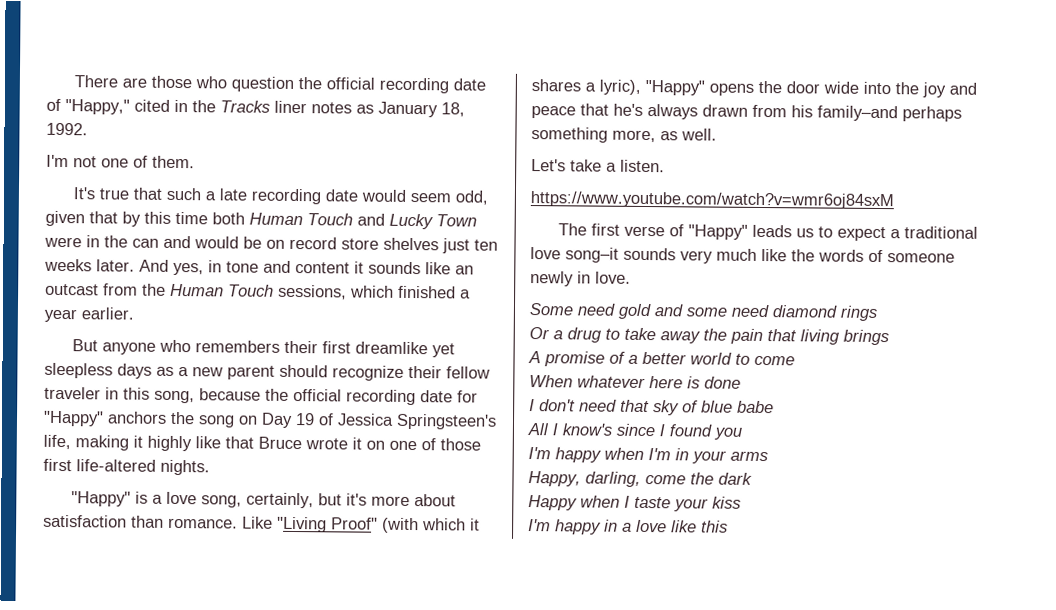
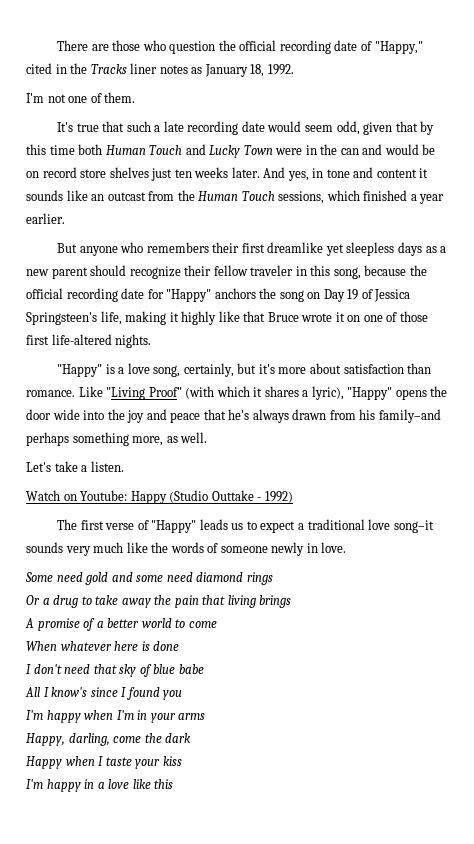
- https://www.youtube.com/watch?v=wmr6oj84sxM
+ Watch on Youtube: Happy (Studio Outtake - 1992)

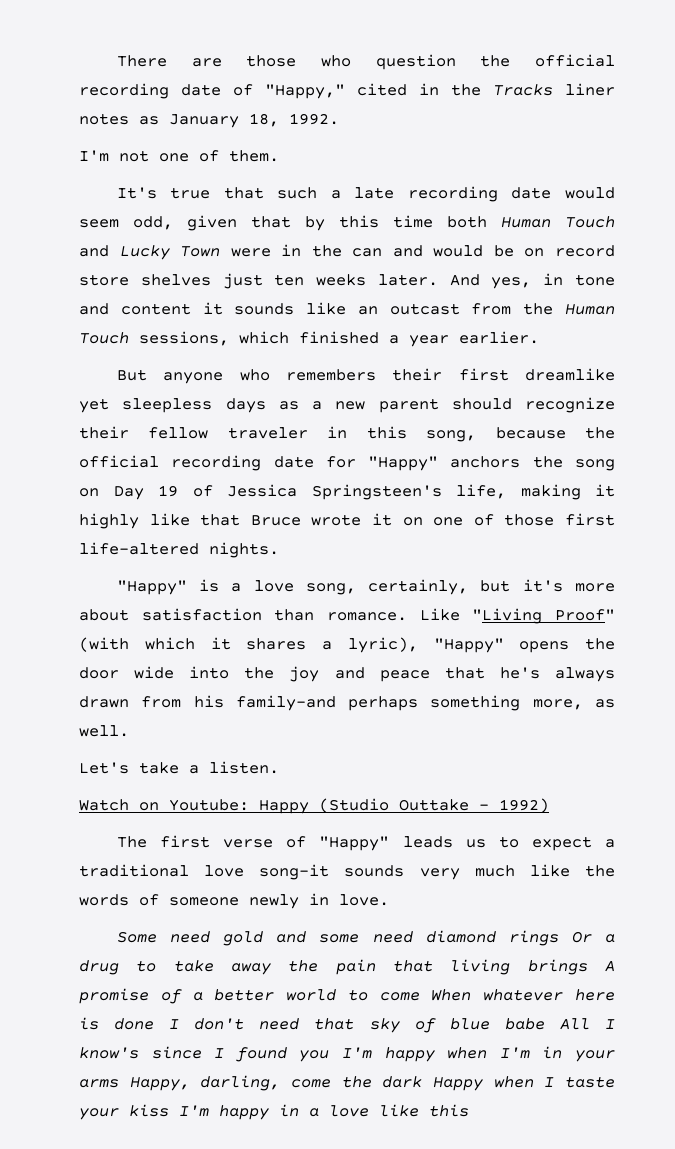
- Some need gold and some need diamond rings
- Or a drug to take away the pain that living brings
- A promise of a better world to come
- When whatever here is done
- I don't need that sky of blue babe
- All I know's since I found you
- I'm happy when I'm in your arms
- Happy, darling, come the dark
- Happy when I taste your kiss
- I'm happy in a love like this
+ Some need gold and some need diamond rings Or a drug to take away the pain that living brings A promise of a better world to come When whatever here is done I don't need that sky of blue babe All I know's since I found you I'm happy when I'm in your arms Happy, darling, come the dark Happy when I taste your kiss I'm happy in a love like this

